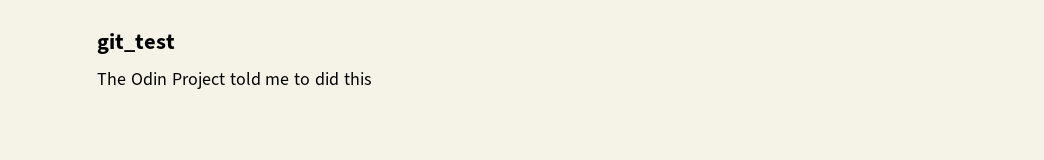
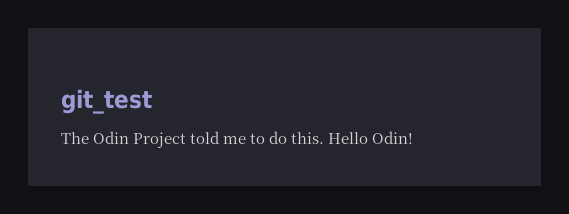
- The Odin Project told me to did this
+ The Odin Project told me to do this. Hello Odin!

